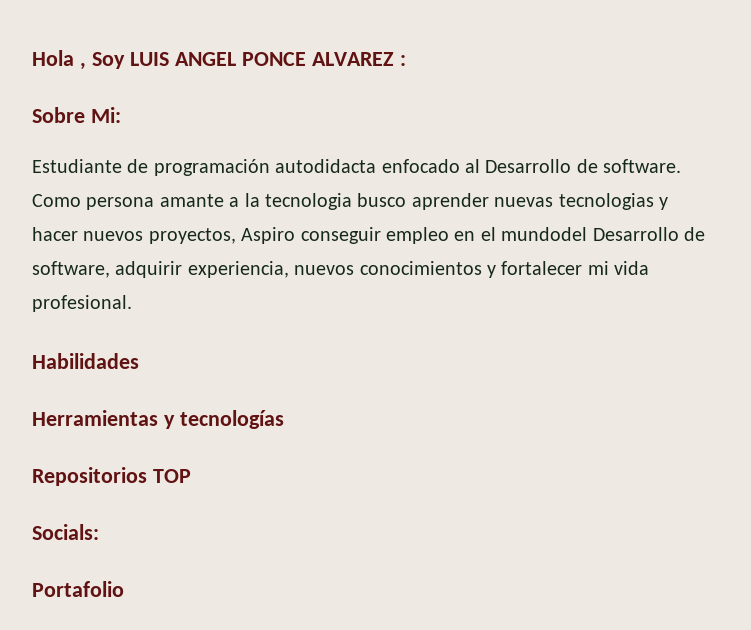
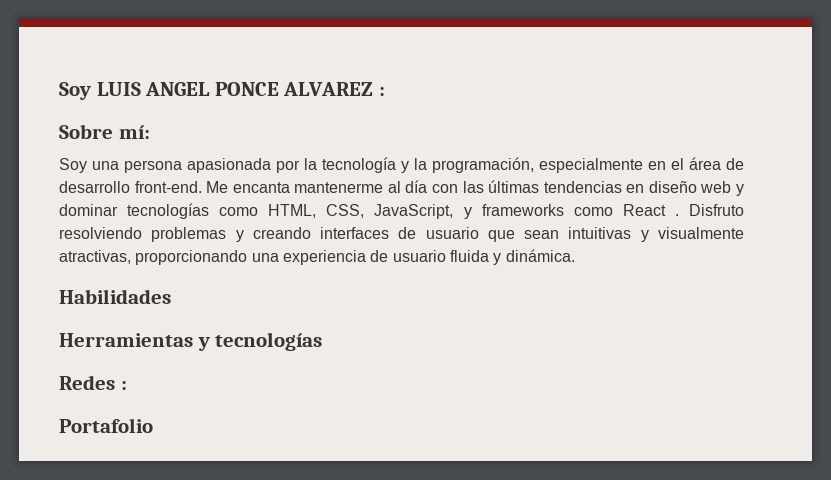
- Hola , Soy LUIS ANGEL PONCE ALVAREZ :
+ Soy LUIS ANGEL PONCE ALVAREZ :
- Sobre Mi:
- Estudiante de programación autodidacta enfocado al Desarrollo de software. Como persona amante a la tecnologia busco aprender nuevas tecnologias y hacer nuevos proyectos, Aspiro conseguir empleo en el mundodel Desarrollo de software, adquirir experiencia, nuevos conocimientos y fortalecer mi vida profesional.
+ Sobre mí:
+ Soy una persona apasionada por la tecnología y la programación, especialmente en el área de desarrollo front-end. Me encanta mantenerme al día con las últimas tendencias en diseño web y dominar tecnologías como HTML, CSS, JavaScript, y frameworks como React . Disfruto resolviendo problemas y creando interfaces de usuario que sean intuitivas y visualmente atractivas, proporcionando una experiencia de usuario fluida y dinámica.
- Repositorios TOP
- Socials:
+ Redes :

